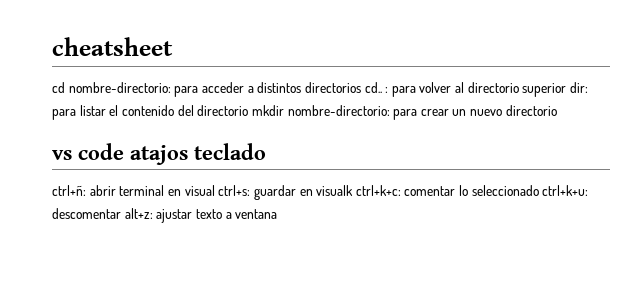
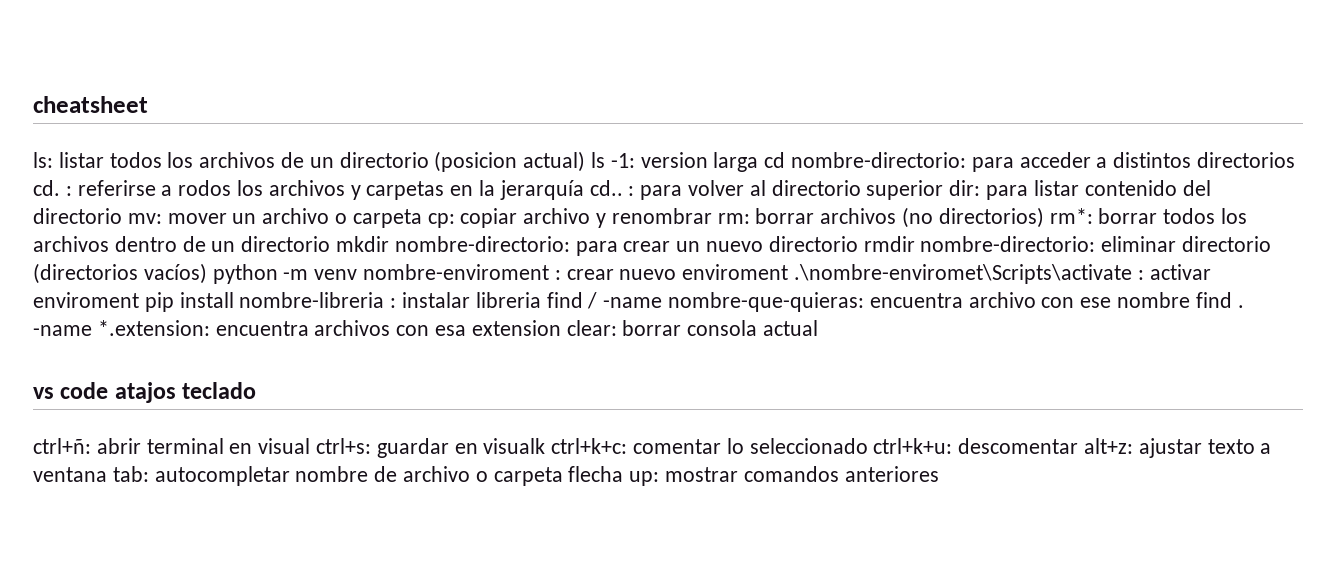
- cd nombre-directorio: para acceder a distintos directorios cd.. : para volver al directorio superior dir: para listar el contenido del directorio mkdir nombre-directorio: para crear un nuevo directorio
+ ls: listar todos los archivos de un directorio (posicion actual) ls -1: version larga cd nombre-directorio: para acceder a distintos directorios cd. : referirse a rodos los archivos y carpetas en la jerarquía cd.. : para volver al directorio superior dir: para listar contenido del directorio mv: mover un archivo o carpeta cp: copiar archivo y renombrar rm: borrar archivos (no directorios) rm*: borrar todos los archivos dentro de un directorio mkdir nombre-directorio: para crear un nuevo directorio rmdir nombre-directorio: eliminar directorio (directorios vacíos) python -m venv nombre-enviroment : crear nuevo enviroment .\nombre-enviromet\Scripts\activate : activar enviroment pip install nombre-libreria : instalar libreria find / -name nombre-que-quieras: encuentra archivo con ese nombre find . -name *.extension: encuentra archivos con esa extension clear: borrar consola actual
- ctrl+ñ: abrir terminal en visual ctrl+s: guardar en visualk ctrl+k+c: comentar lo seleccionado ctrl+k+u: descomentar alt+z: ajustar texto a ventana
+ ctrl+ñ: abrir terminal en visual ctrl+s: guardar en visualk ctrl+k+c: comentar lo seleccionado ctrl+k+u: descomentar alt+z: ajustar texto a ventana tab: autocompletar nombre de archivo o carpeta flecha up: mostrar comandos anteriores

